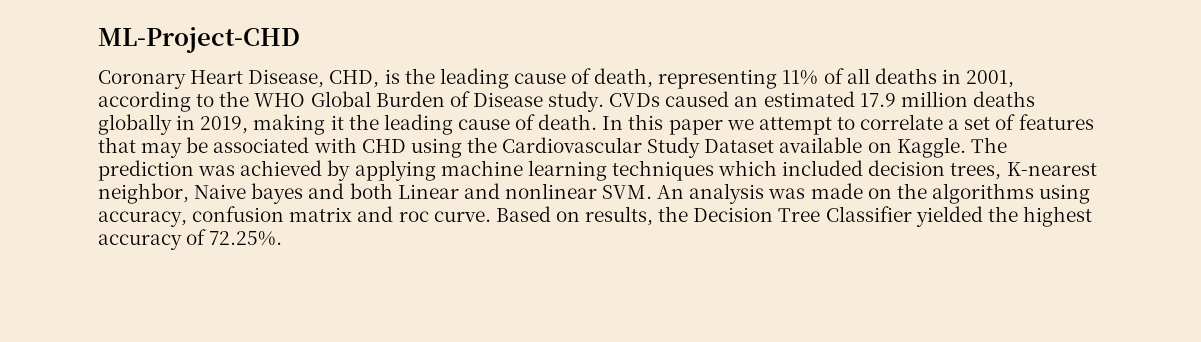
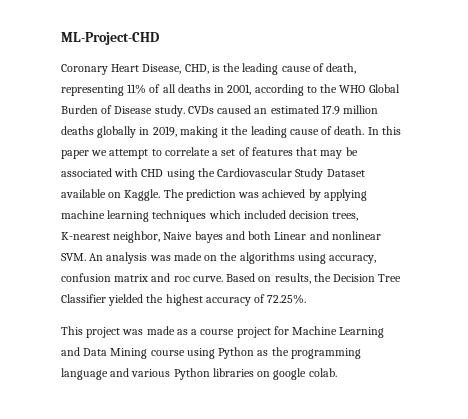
+ This project was made as a course project for Machine Learning and Data Mining course using Python as the programming language and various Python libraries on google colab.

